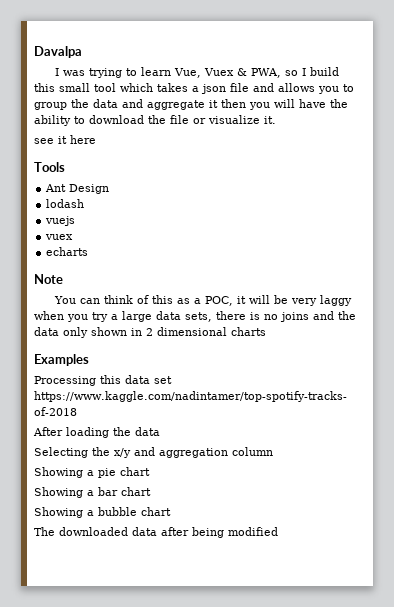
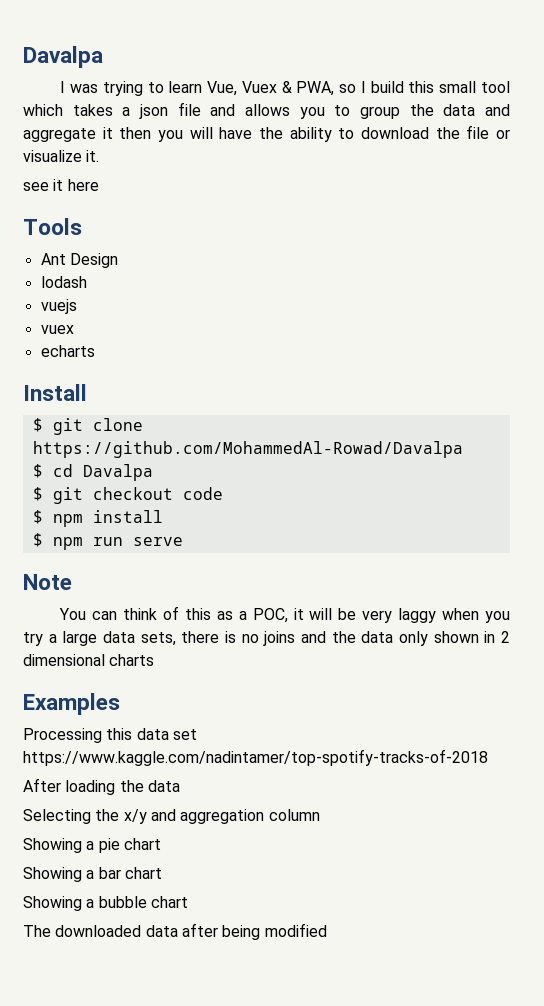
+ Install
+ $ git clone https://github.com/MohammedAl-Rowad/Davalpa
+ $ cd Davalpa
+ $ git checkout code
+ $ npm install
+ $ npm run serve

